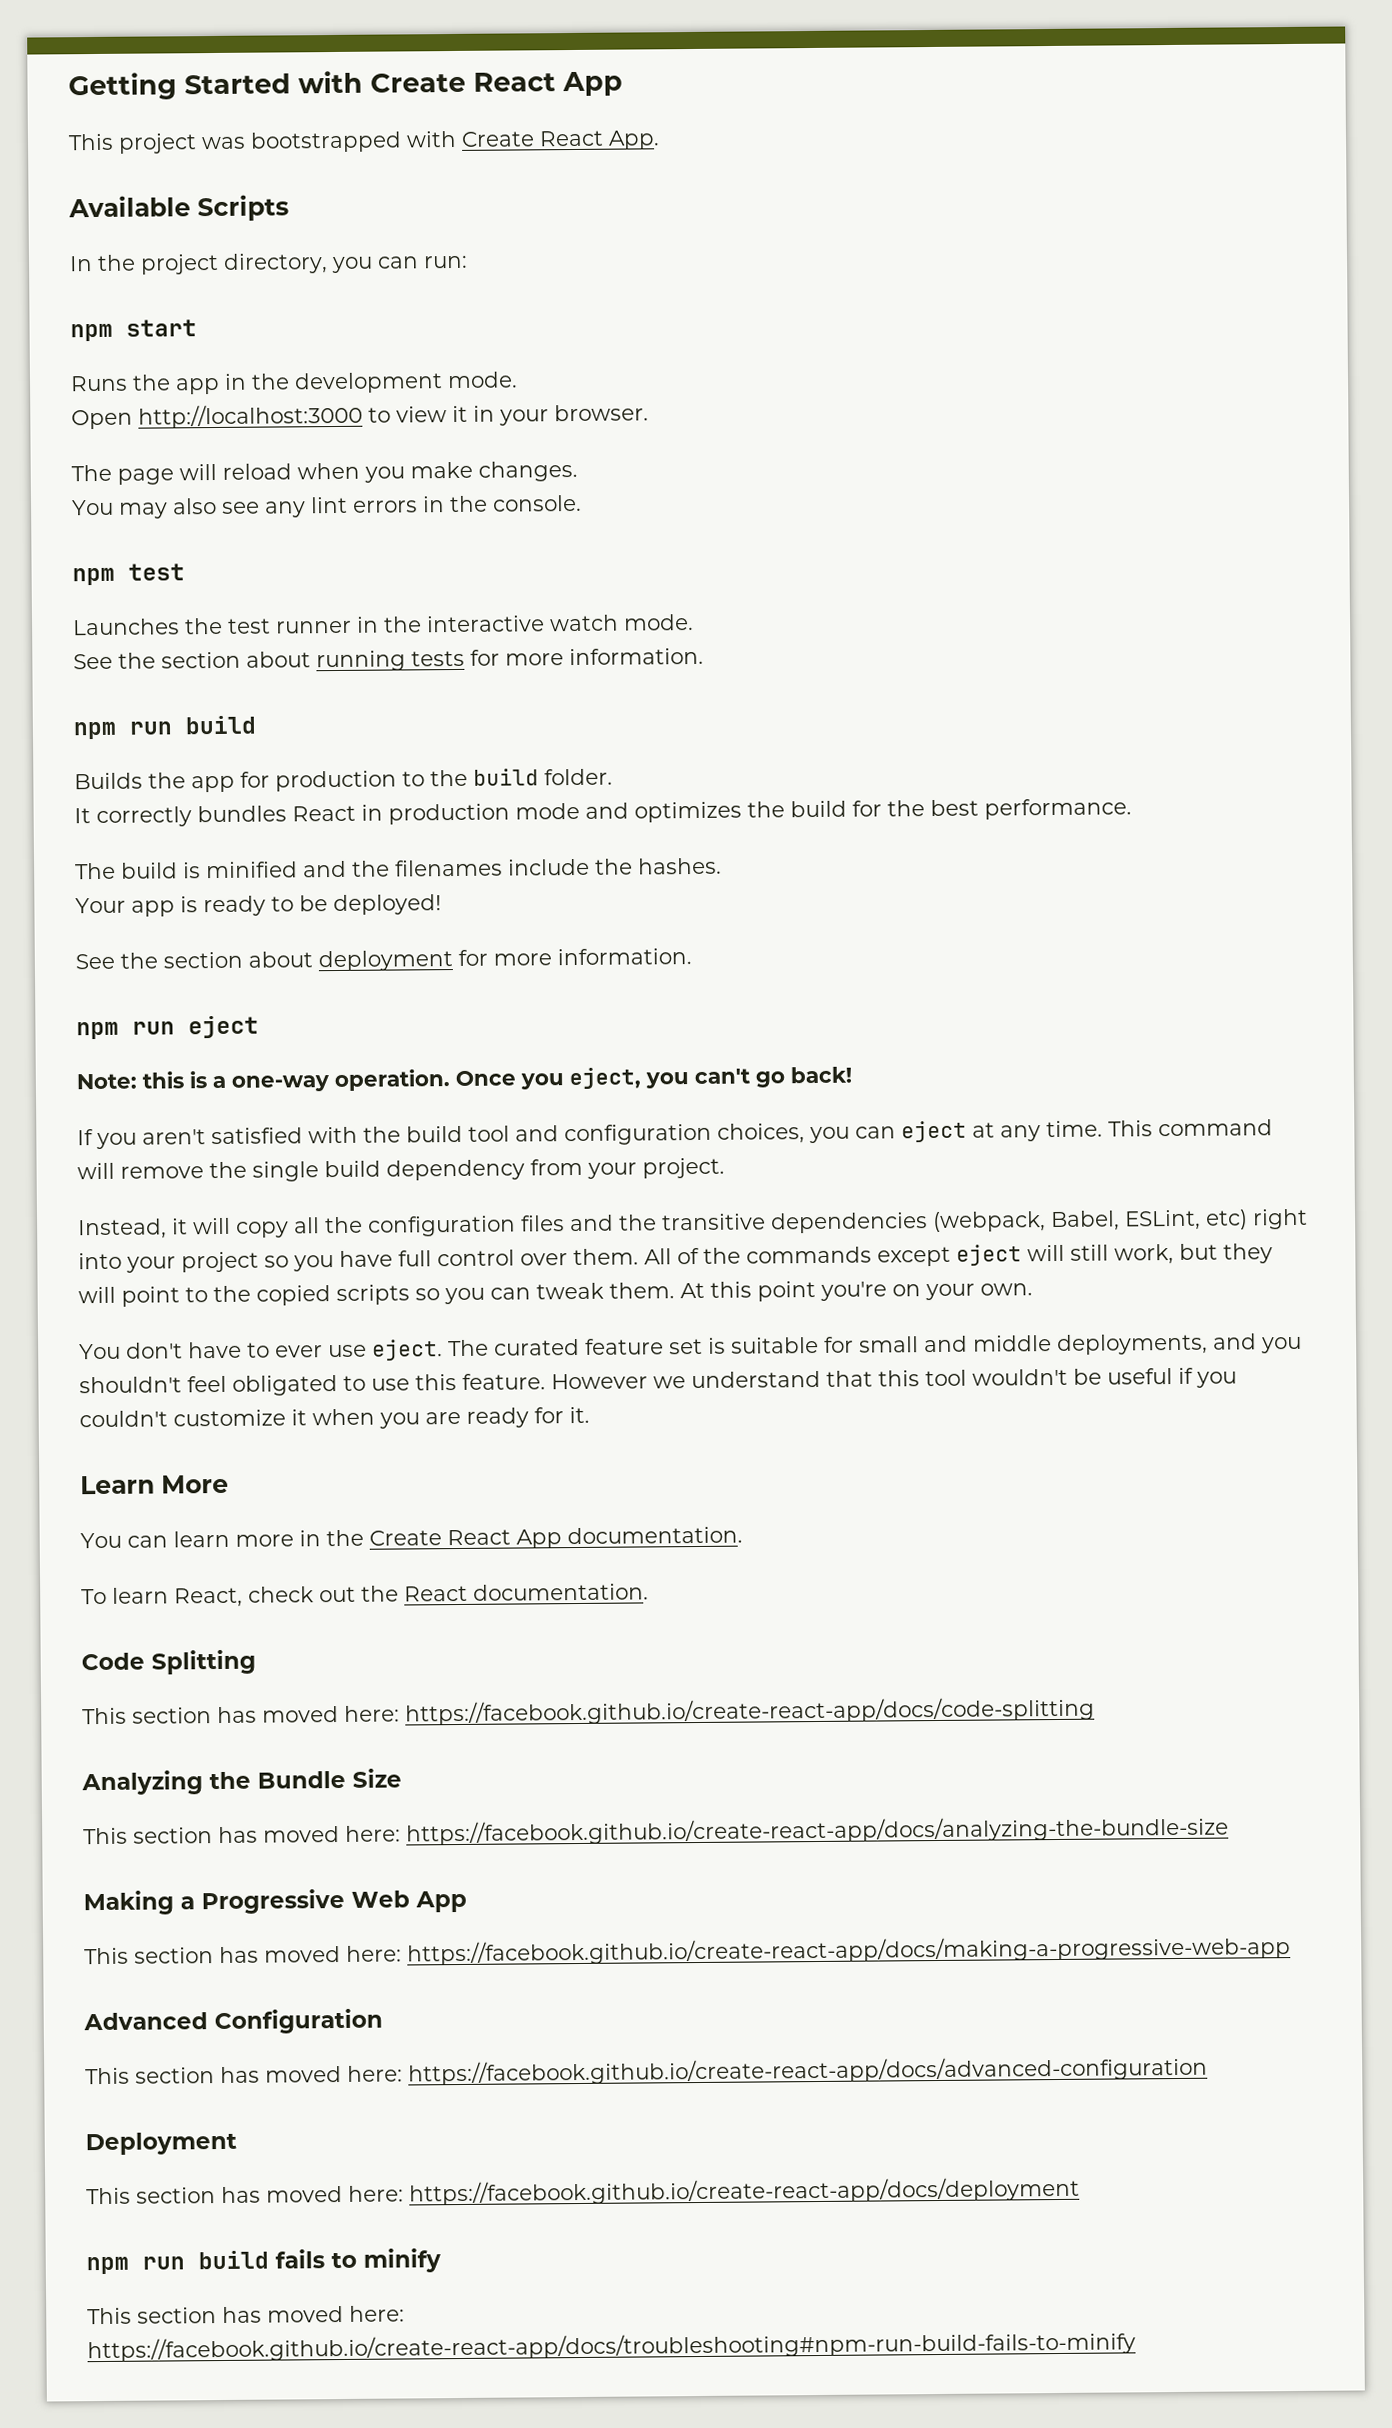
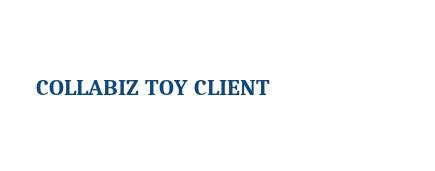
- Getting Started with Create React App
- This project was bootstrapped with Create React App.
- Available Scripts
- In the project directory, you can run:
- npm start
- Runs the app in the development mode.
- Open http://localhost:3000 to view it in your browser.
- The page will reload when you make changes.
- You may also see any lint errors in the console.
- npm test
- Launches the test runner in the interactive watch mode.
- See the section about running tests for more information.
- npm run build
- Builds the app for production to the build folder.
- It correctly bundles React in production mode and optimizes the build for the best performance.
- The build is minified and the filenames include the hashes.
- Your app is ready to be deployed!
- See the section about deployment for more information.
- npm run eject
- Note: this is a one-way operation. Once you eject, you can't go back!
- If you aren't satisfied with the build tool and configuration choices, you can eject at any time. This command will remove the single build dependency from your project.
- Instead, it will copy all the configuration files and the transitive dependencies (webpack, Babel, ESLint, etc) right into your project so you have full control over them. All of the commands except eject will still work, but they will point to the copied scripts so you can tweak them. At this point you're on your own.
- You don't have to ever use eject. The curated feature set is suitable for small and middle deployments, and you shouldn't feel obligated to use this feature. However we understand that this tool wouldn't be useful if you couldn't customize it when you are ready for it.
- Learn More
- You can learn more in the Create React App documentation.
- To learn React, check out the React documentation.
- Code Splitting
- This section has moved here: https://facebook.github.io/create-react-app/docs/code-splitting
- Analyzing the Bundle Size
- This section has moved here: https://facebook.github.io/create-react-app/docs/analyzing-the-bundle-size
- Making a Progressive Web App
- This section has moved here: https://facebook.github.io/create-react-app/docs/making-a-progressive-web-app
- Advanced Configuration
- This section has moved here: https://facebook.github.io/create-react-app/docs/advanced-configuration
- Deployment
- This section has moved here: https://facebook.github.io/create-react-app/docs/deployment
- npm run build fails to minify
- This section has moved here: https://facebook.github.io/create-react-app/docs/troubleshooting#npm-run-build-fails-to-minify
+ COLLABIZ TOY CLIENT

